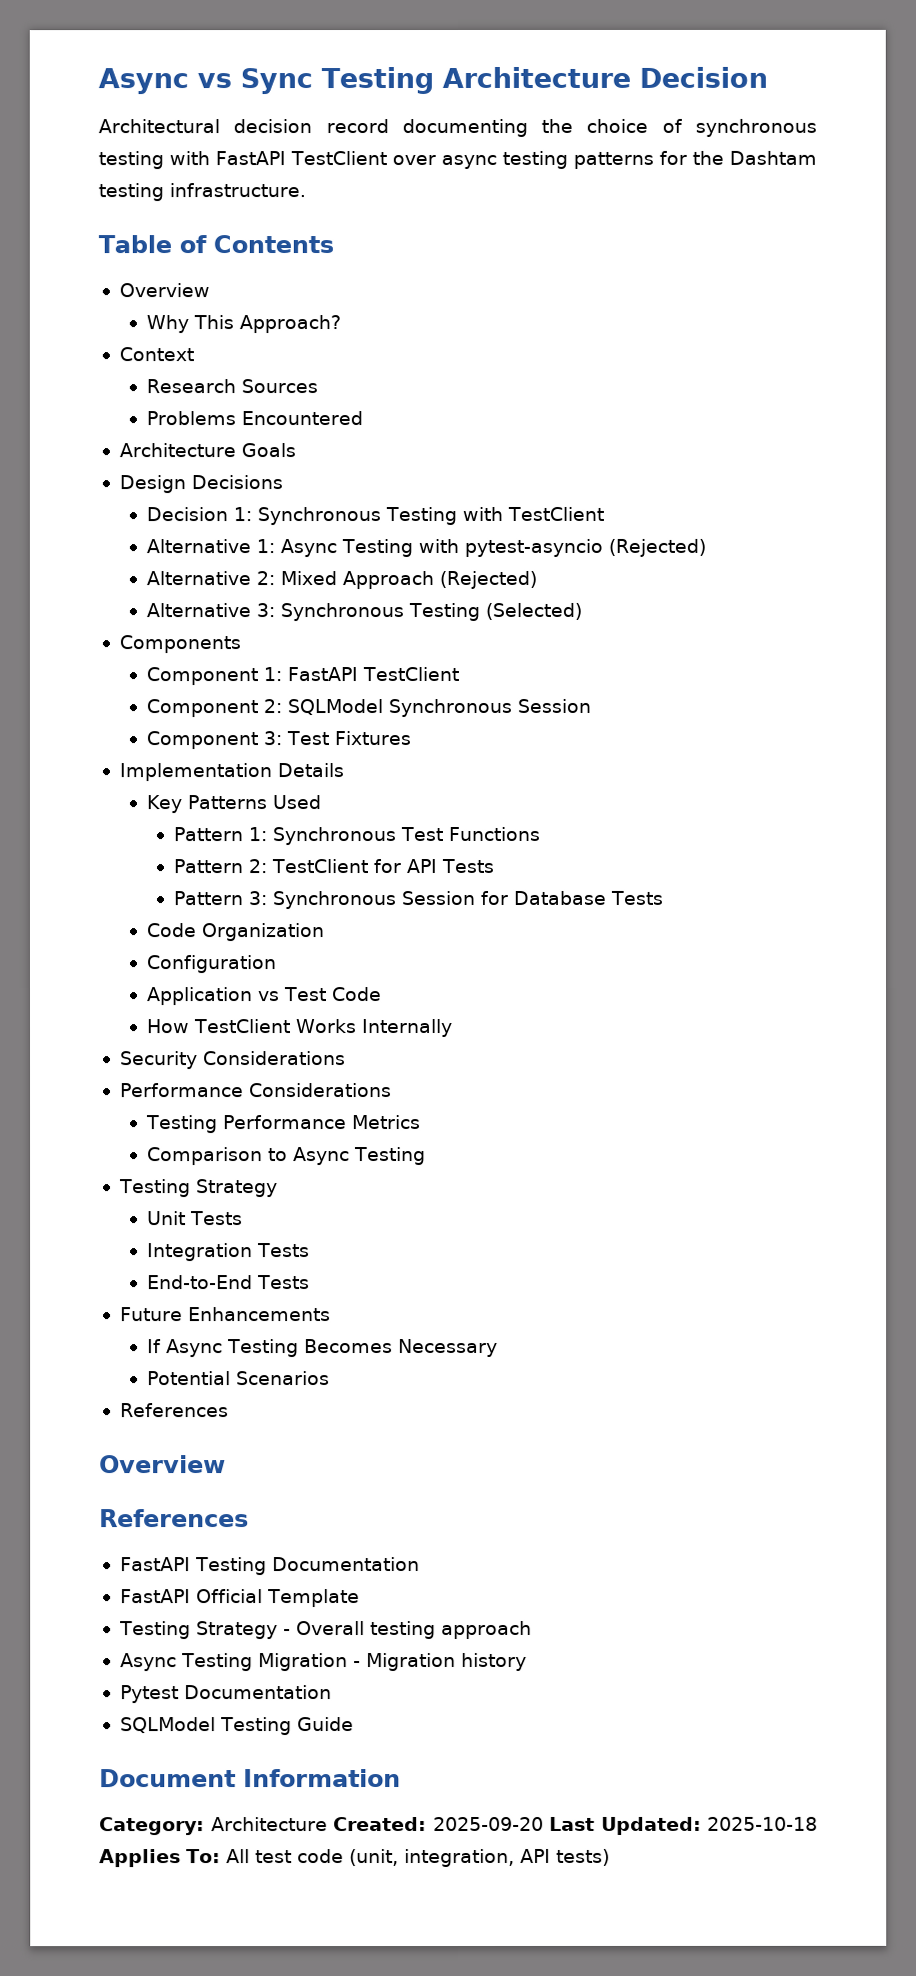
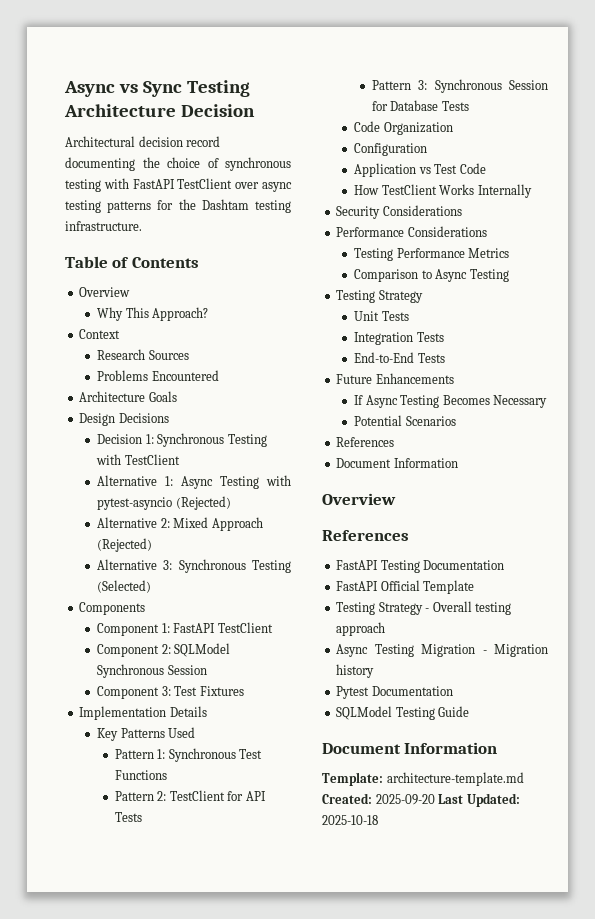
  Potential Scenarios
  References
+ Document Information
- Category: Architecture Created: 2025-09-20 Last Updated: 2025-10-18 Applies To: All test code (unit, integration, API tests)
+ Template: architecture-template.md Created: 2025-09-20 Last Updated: 2025-10-18

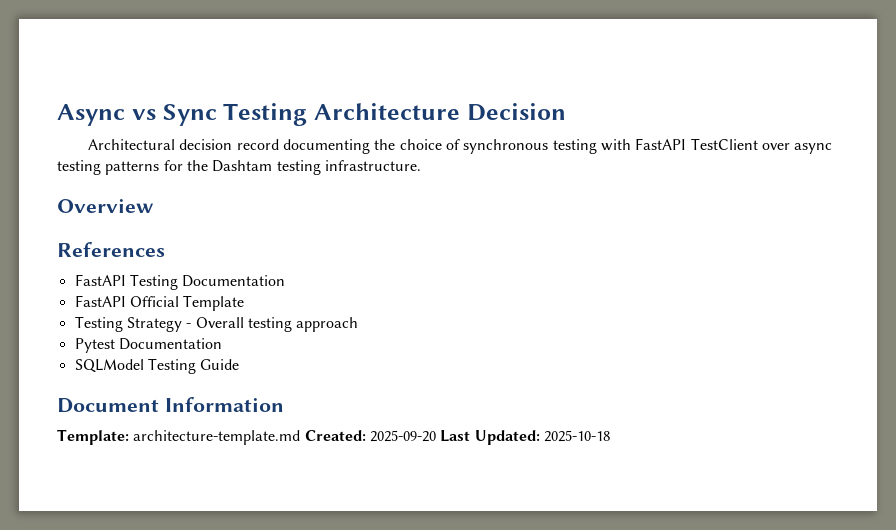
- Table of Contents
- Overview
- Why This Approach?
- Context
- Research Sources
- Problems Encountered
- Architecture Goals
- Design Decisions
- Decision 1: Synchronous Testing with TestClient
- Alternative 1: Async Testing with pytest-asyncio (Rejected)
- Alternative 2: Mixed Approach (Rejected)
- Alternative 3: Synchronous Testing (Selected)
- Components
- Component 1: FastAPI TestClient
- Component 2: SQLModel Synchronous Session
- Component 3: Test Fixtures
- Implementation Details
- Key Patterns Used
- Pattern 1: Synchronous Test Functions
- Pattern 2: TestClient for API Tests
- Pattern 3: Synchronous Session for Database Tests
- Code Organization
- Configuration
- Application vs Test Code
- How TestClient Works Internally
- Security Considerations
- Performance Considerations
- Testing Performance Metrics
- Comparison to Async Testing
- Testing Strategy
- Unit Tests
- Integration Tests
- End-to-End Tests
- Future Enhancements
- If Async Testing Becomes Necessary
- Potential Scenarios
- References
- Document Information
- Async Testing Migration - Migration history

